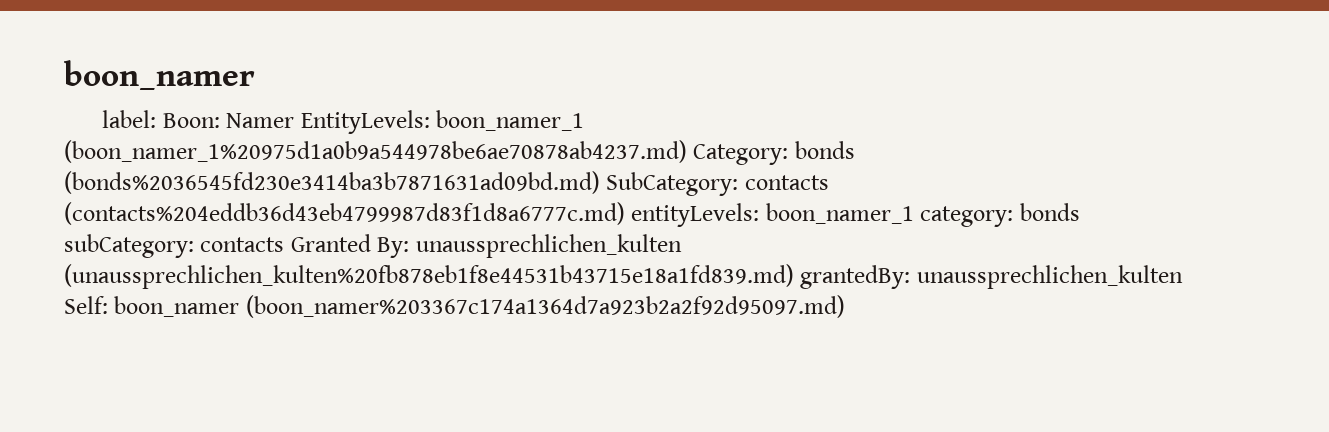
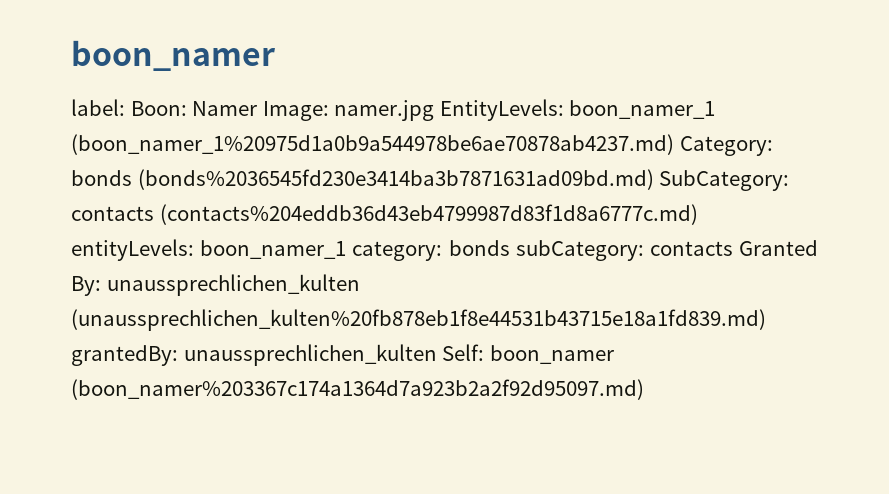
- label: Boon: Namer EntityLevels: boon_namer_1 (boon_namer_1%20975d1a0b9a544978be6ae70878ab4237.md) Category: bonds (bonds%2036545fd230e3414ba3b7871631ad09bd.md) SubCategory: contacts (contacts%204eddb36d43eb4799987d83f1d8a6777c.md) entityLevels: boon_namer_1 category: bonds subCategory: contacts Granted By: unaussprechlichen_kulten (unaussprechlichen_kulten%20fb878eb1f8e44531b43715e18a1fd839.md) grantedBy: unaussprechlichen_kulten Self: boon_namer (boon_namer%203367c174a1364d7a923b2a2f92d95097.md)
+ label: Boon: Namer Image: namer.jpg EntityLevels: boon_namer_1 (boon_namer_1%20975d1a0b9a544978be6ae70878ab4237.md) Category: bonds (bonds%2036545fd230e3414ba3b7871631ad09bd.md) SubCategory: contacts (contacts%204eddb36d43eb4799987d83f1d8a6777c.md) entityLevels: boon_namer_1 category: bonds subCategory: contacts Granted By: unaussprechlichen_kulten (unaussprechlichen_kulten%20fb878eb1f8e44531b43715e18a1fd839.md) grantedBy: unaussprechlichen_kulten Self: boon_namer (boon_namer%203367c174a1364d7a923b2a2f92d95097.md)

